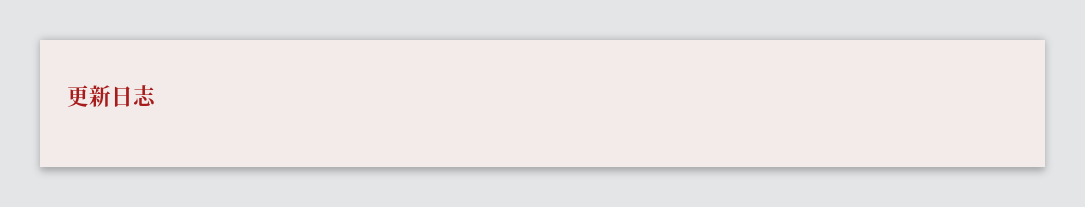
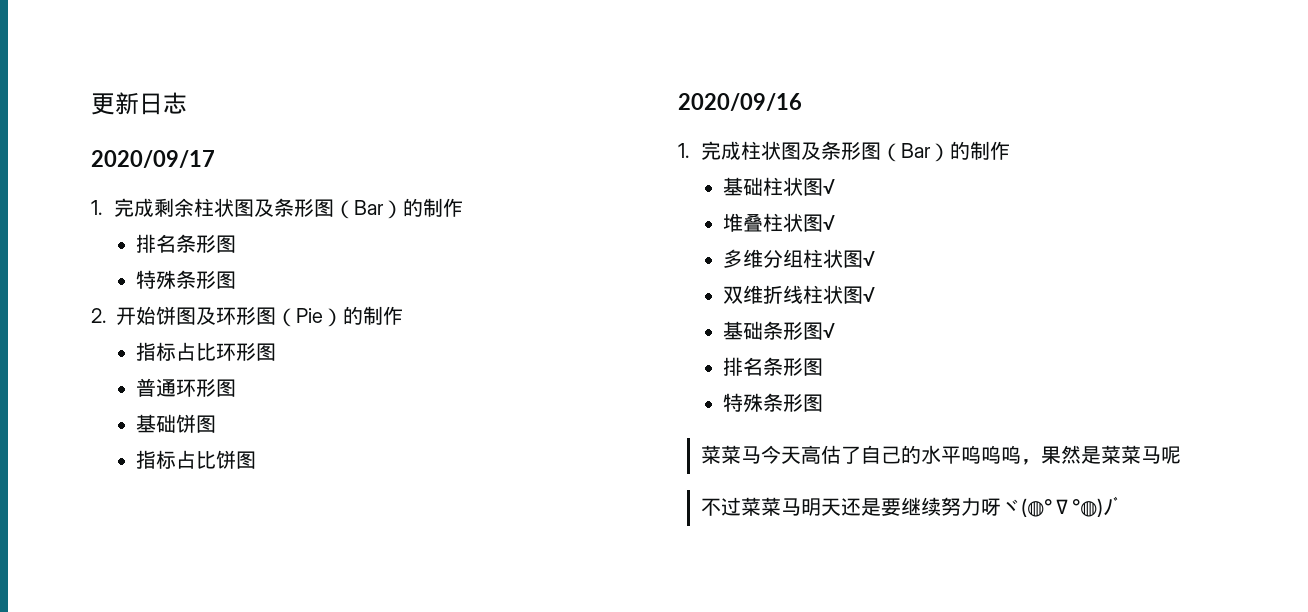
+ 2020/09/17
+ 1.完成剩余柱状图及条形图（Bar）的制作
+ 排名条形图
+ 特殊条形图
+ 2.开始饼图及环形图（Pie）的制作
+ 指标占比环形图
+ 普通环形图
+ 基础饼图
+ 指标占比饼图
+ 2020/09/16
+ 1.完成柱状图及条形图（Bar）的制作
+ 基础柱状图√
+ 堆叠柱状图√
+ 多维分组柱状图√
+ 双维折线柱状图√
+ 基础条形图√
+ 排名条形图
+ 特殊条形图
+ 菜菜马今天高估了自己的水平呜呜呜，果然是菜菜马呢
+ 不过菜菜马明天还是要继续努力呀ヾ(◍°∇°◍)ﾉﾞ

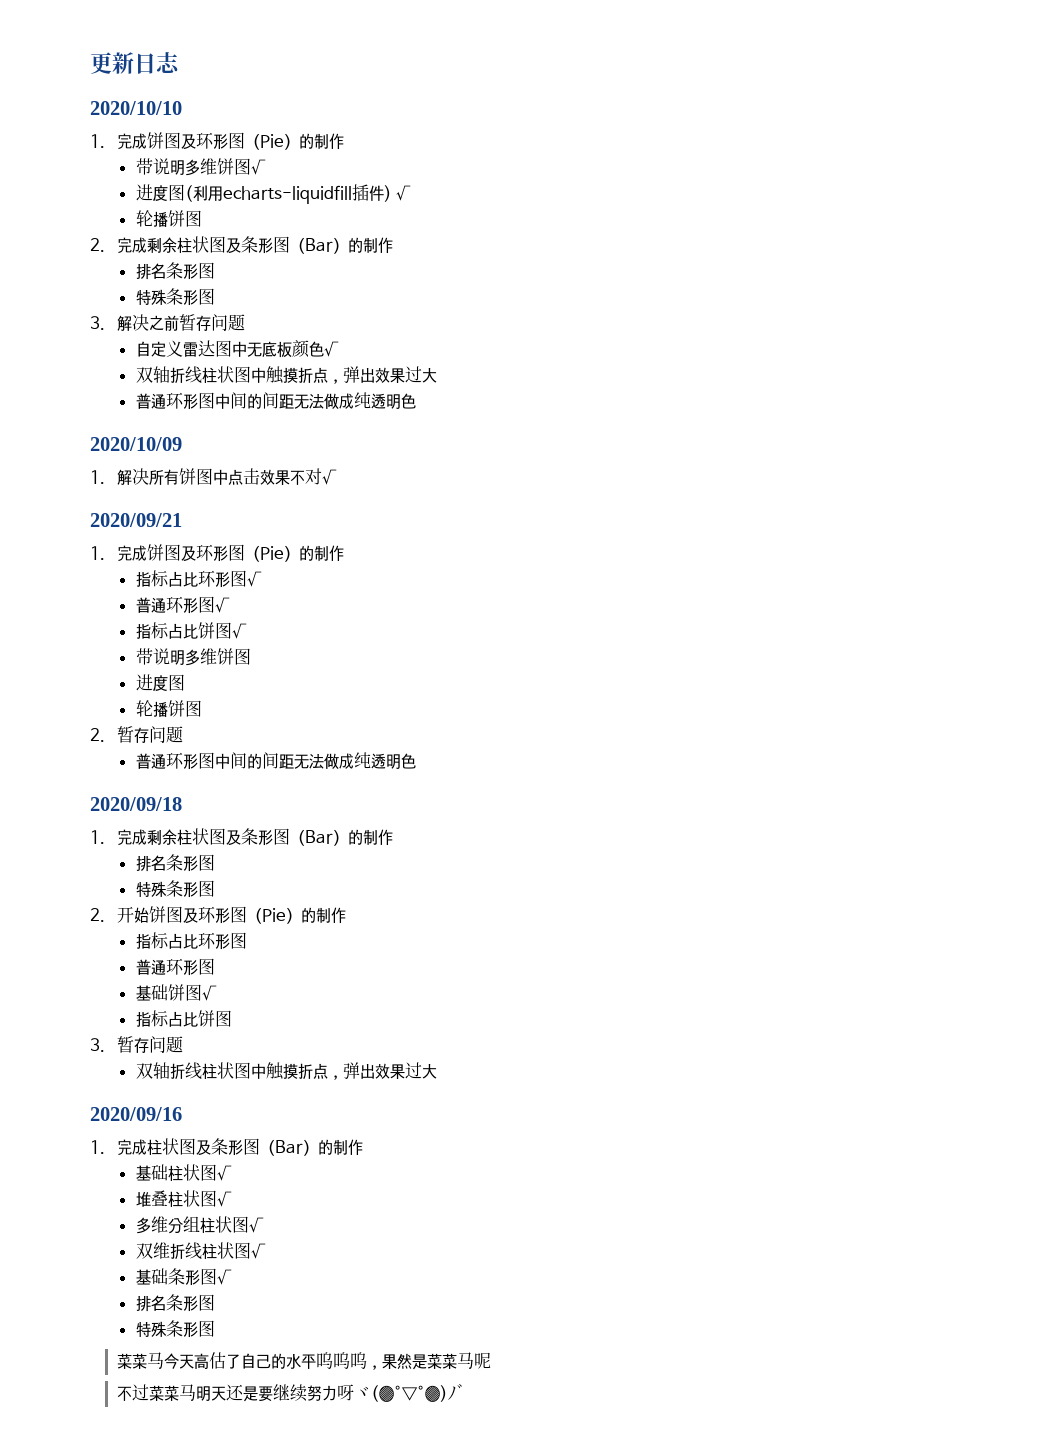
- 2020/09/17
+ 2020/10/10
+ 1.完成饼图及环形图（Pie）的制作
+ 带说明多维饼图√
+ 进度图(利用echarts-liquidfill插件) √
+ 轮播饼图
+ 2.完成剩余柱状图及条形图（Bar）的制作
+ 排名条形图
+ 特殊条形图
+ 3.解决之前暂存问题
+ 自定义雷达图中无底板颜色√
+ 双轴折线柱状图中触摸折点，弹出效果过大
+ 普通环形图中间的间距无法做成纯透明色
+ 2020/10/09
+ 1.解决所有饼图中点击效果不对√
+ 2020/09/21
+ 1.完成饼图及环形图（Pie）的制作
+ 指标占比环形图√
+ 普通环形图√
+ 指标占比饼图√
+ 带说明多维饼图
+ 进度图
+ 轮播饼图
+ 2.暂存问题
+ 普通环形图中间的间距无法做成纯透明色
+ 2020/09/18
- 基础饼图
+ 基础饼图√
  指标占比饼图
+ 3.暂存问题
+ 双轴折线柱状图中触摸折点，弹出效果过大

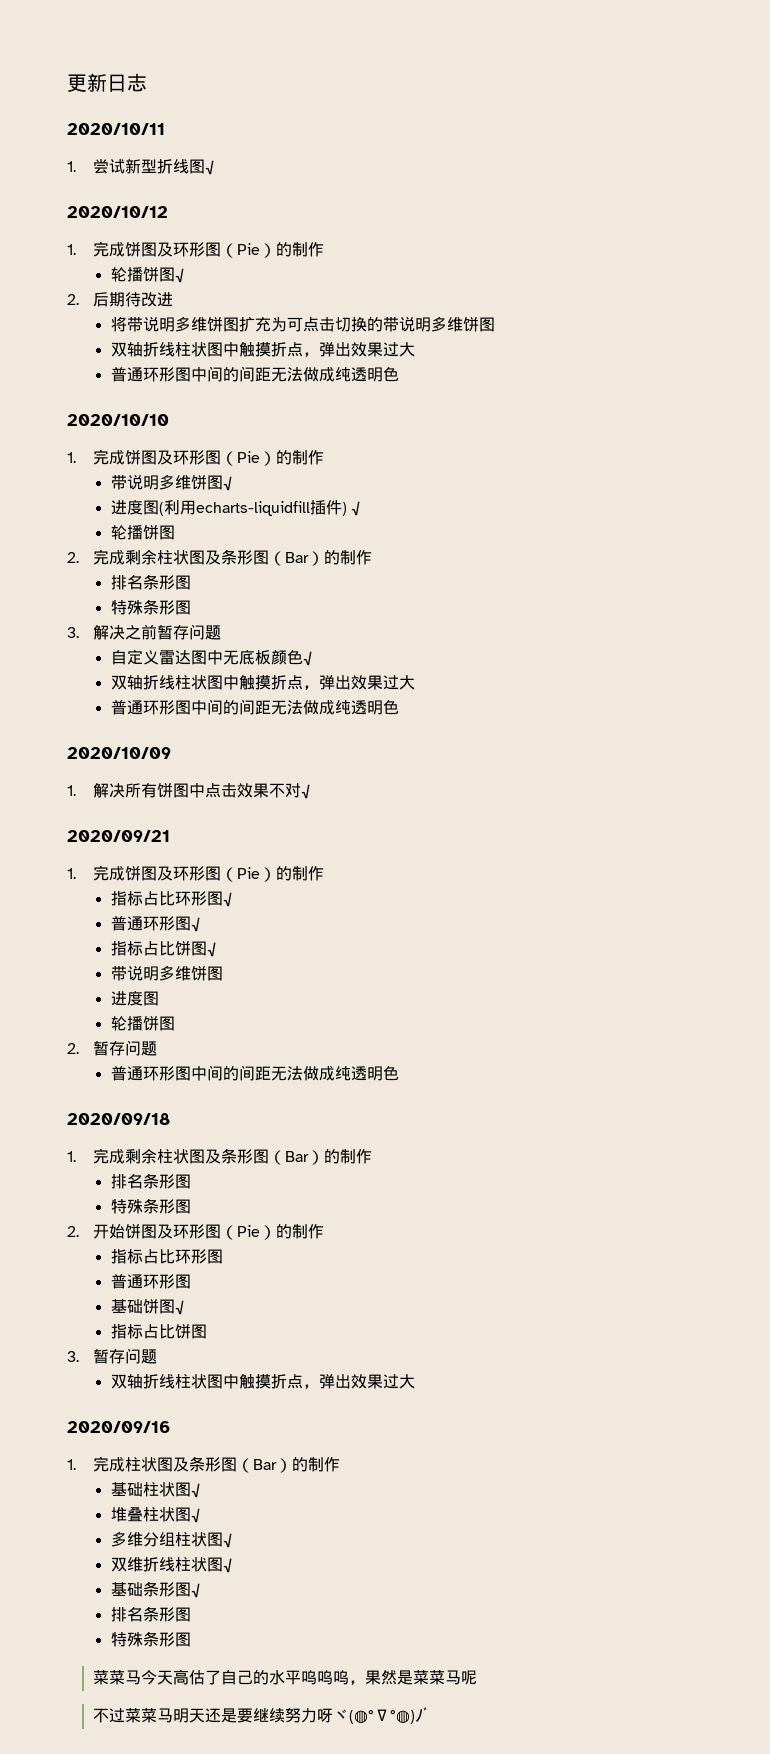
+ 2020/10/11
+ 1.尝试新型折线图√
+ 2020/10/12
+ 1.完成饼图及环形图（Pie）的制作
+ 轮播饼图√
+ 2.后期待改进
+ 将带说明多维饼图扩充为可点击切换的带说明多维饼图
+ 双轴折线柱状图中触摸折点，弹出效果过大
+ 普通环形图中间的间距无法做成纯透明色

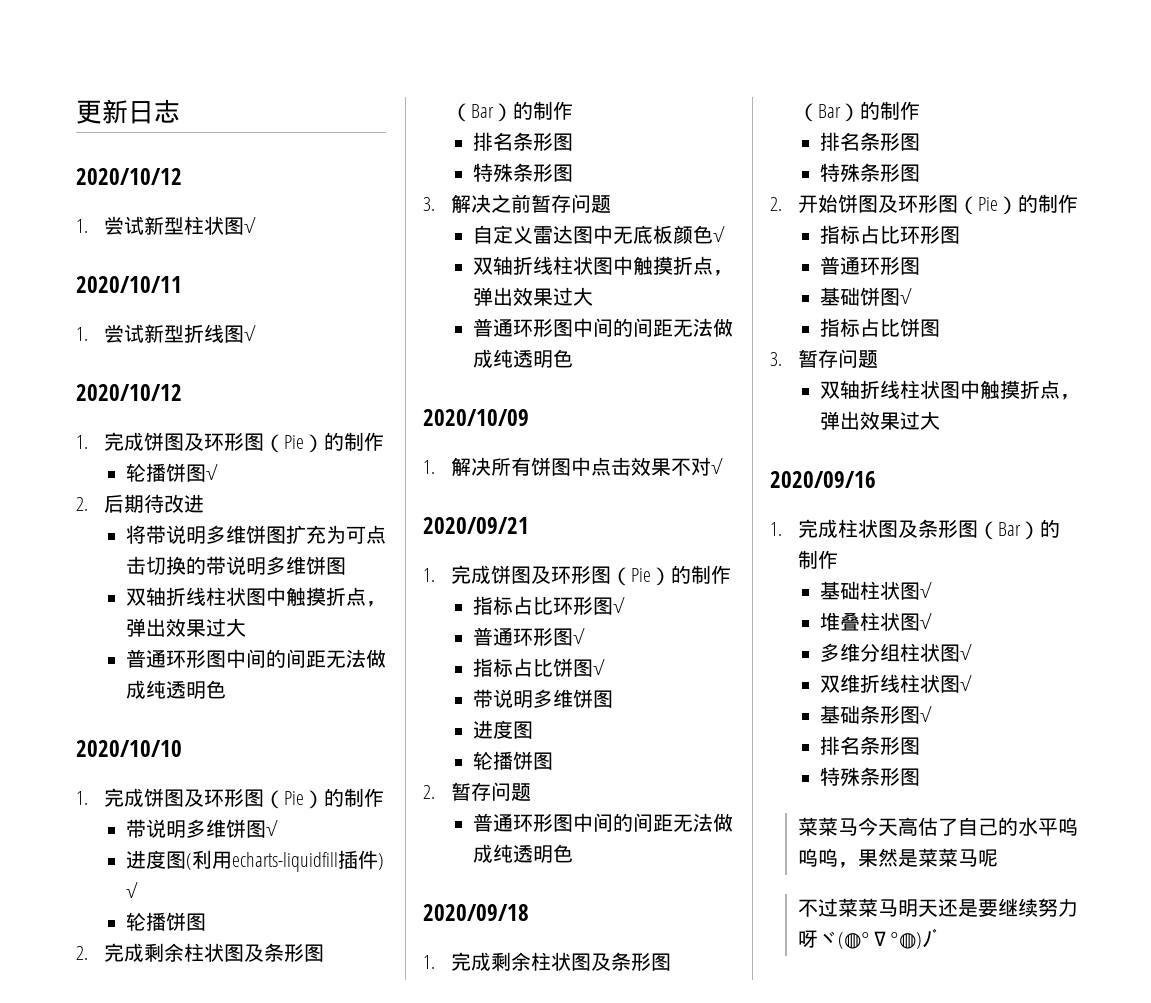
  更新日志
+ 2020/10/12
+ 1.尝试新型柱状图√

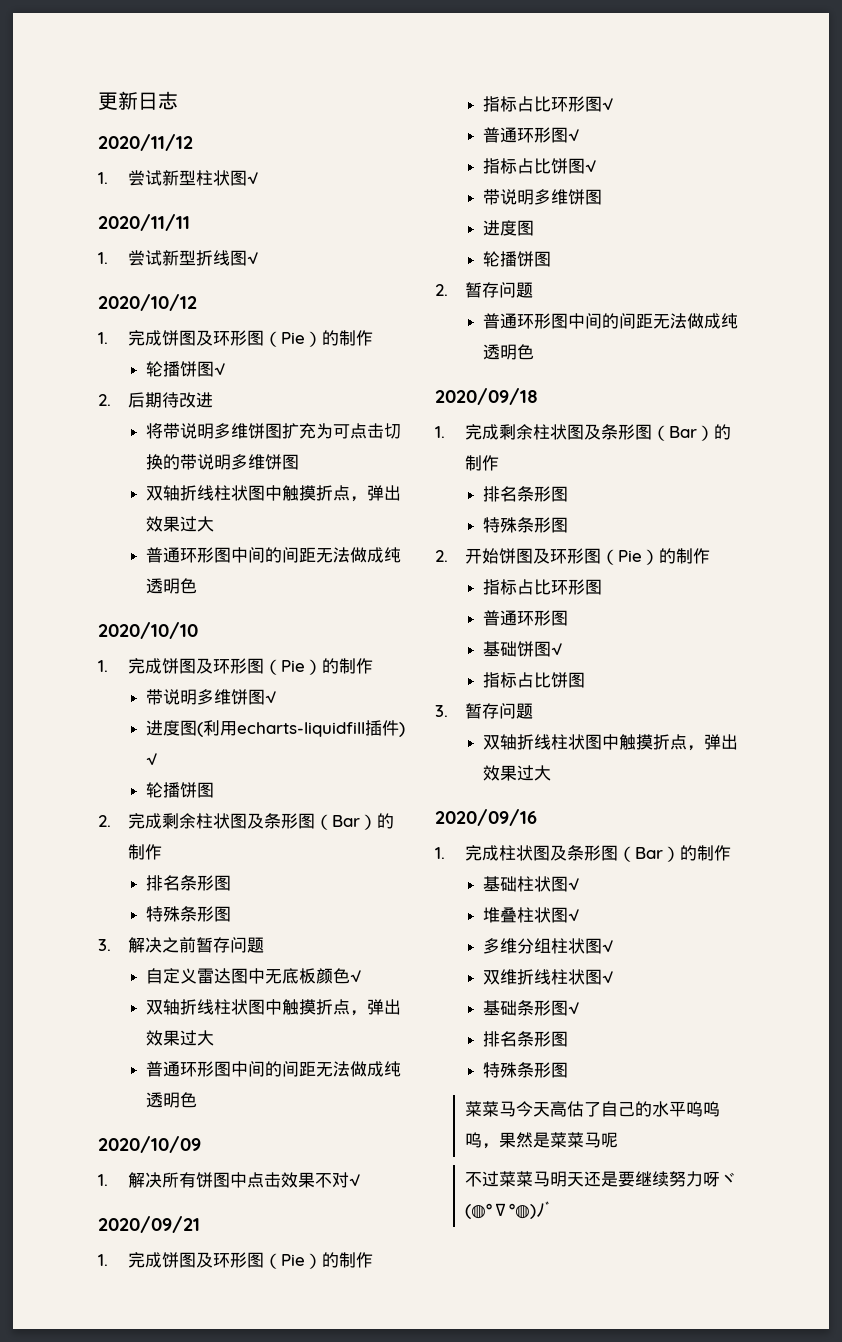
  更新日志
- 2020/10/12
+ 2020/11/12
- 2020/10/11
+ 2020/11/11

